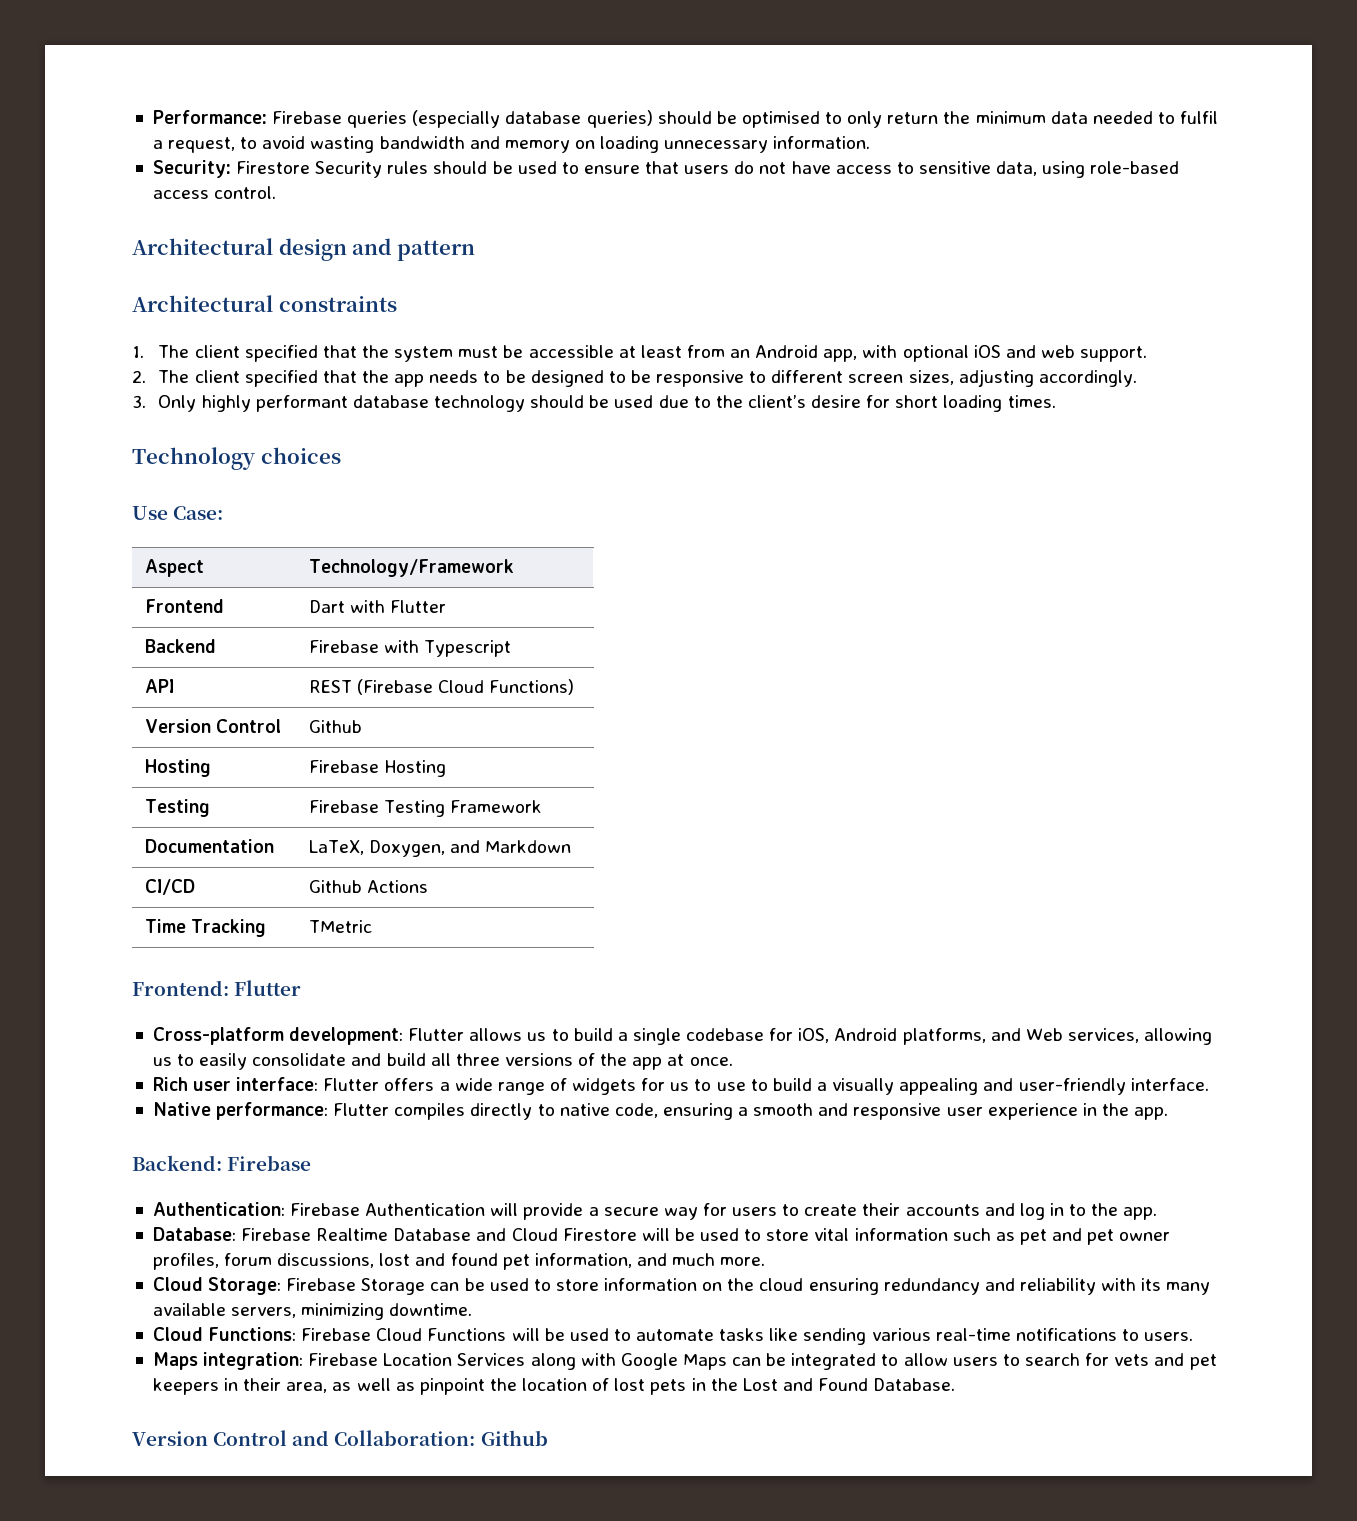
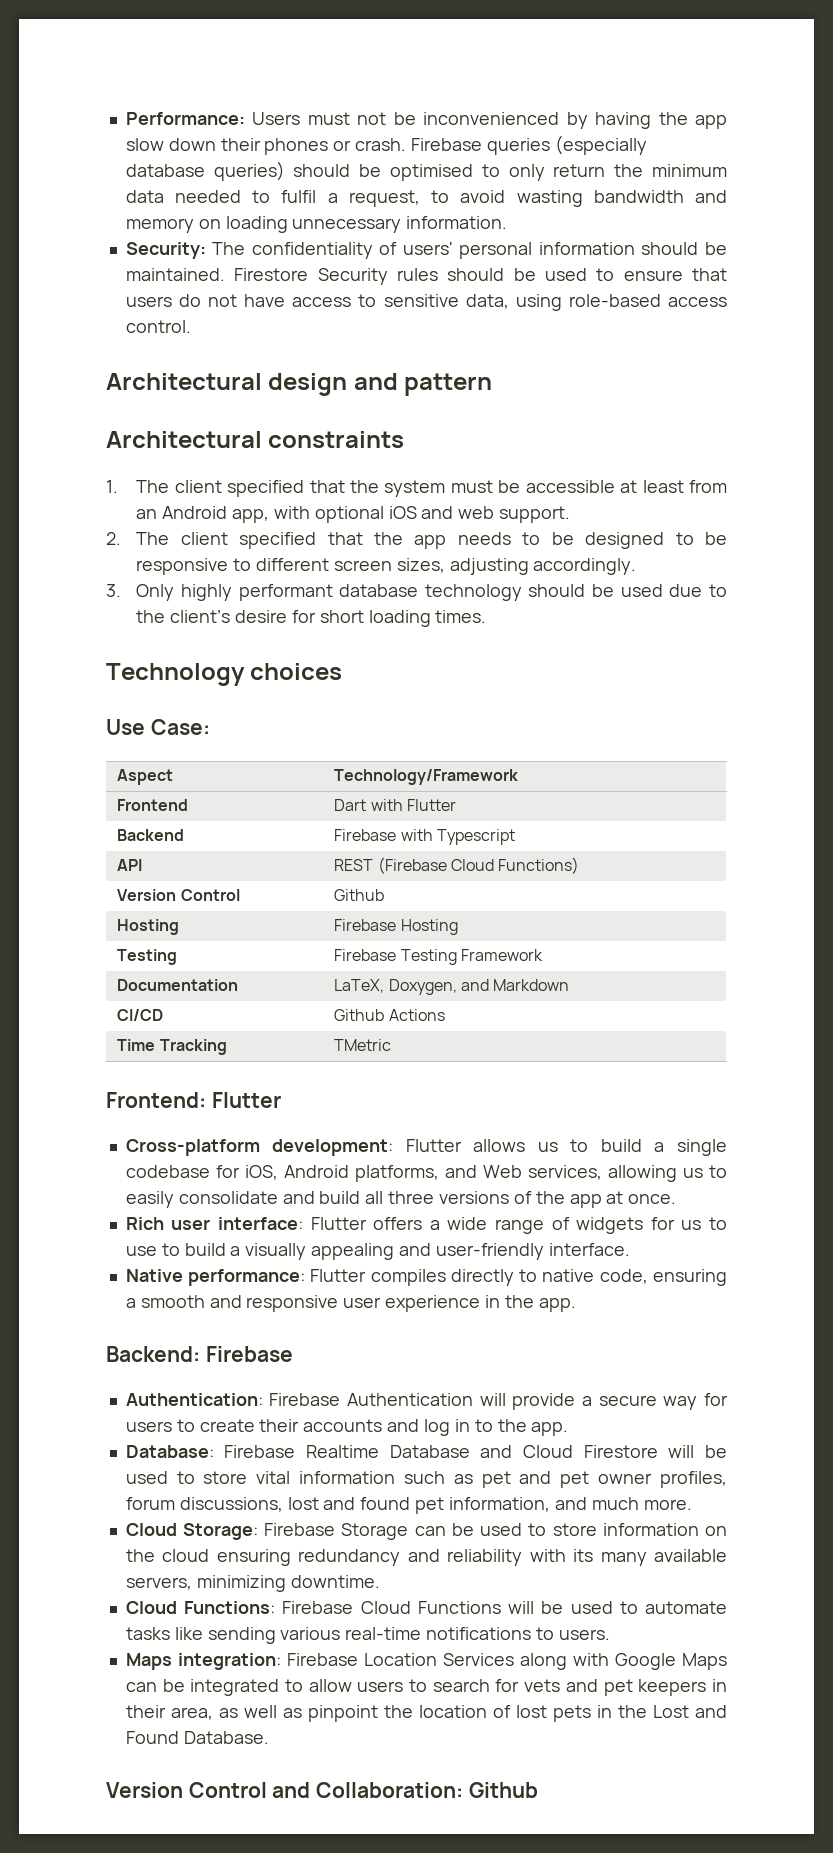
- Performance: Firebase queries (especially database queries) should be optimised to only return the minimum data needed to fulfil a request, to avoid wasting bandwidth and memory on loading unnecessary information.
+ Performance: Users must not be inconvenienced by having the app slow down their phones or crash. Firebase queries (especially database queries) should be optimised to only return the minimum data needed to fulfil a request, to avoid wasting bandwidth and memory on loading unnecessary information.
- Security: Firestore Security rules should be used to ensure that users do not have access to sensitive data, using role-based access control.
+ Security: The confidentiality of users' personal information should be maintained. Firestore Security rules should be used to ensure that users do not have access to sensitive data, using role-based access control.

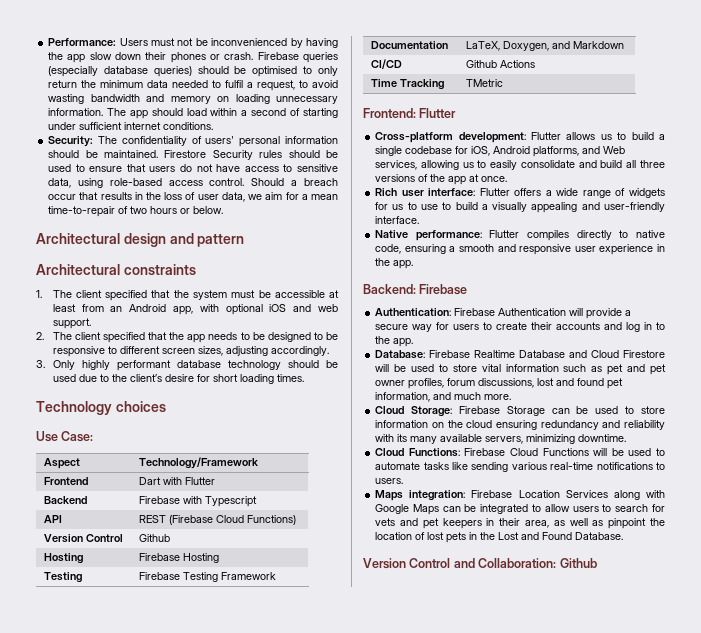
+ The app should load within a second of starting under sufficient internet conditions.
+ Should a breach occur that results in the loss of user data, we aim for a mean time-to-repair of two hours or below.

